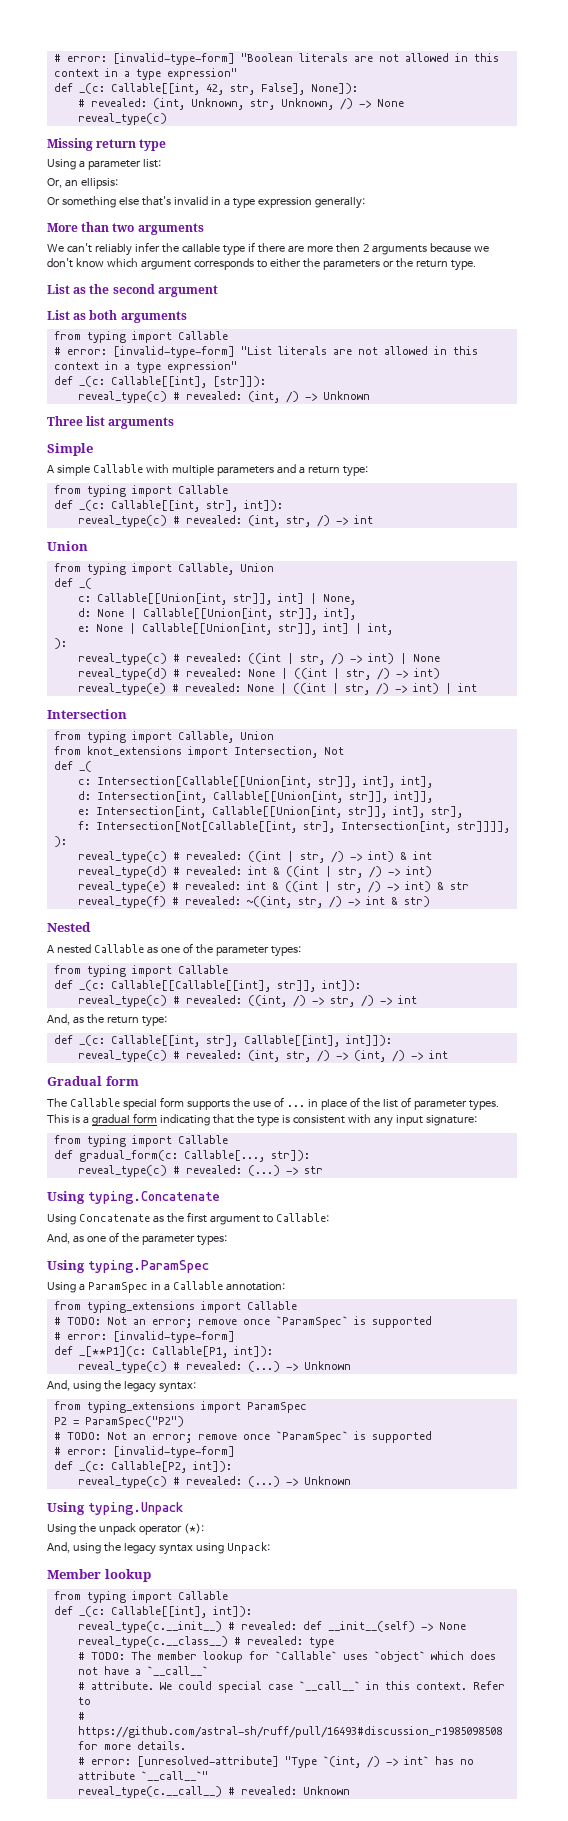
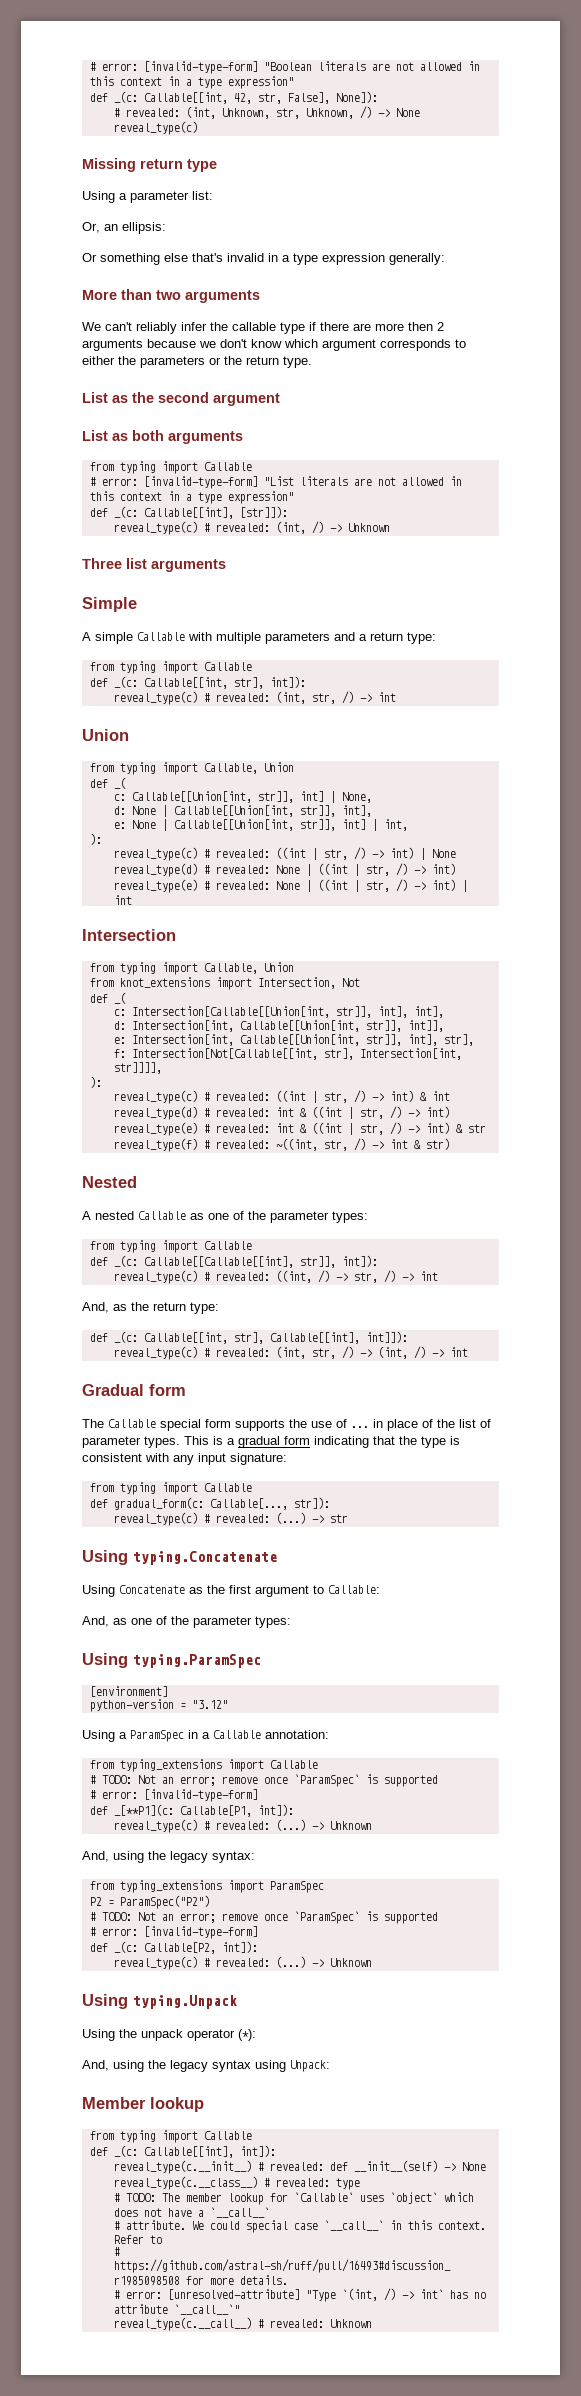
+ [environment]
+ python-version = "3.12"

